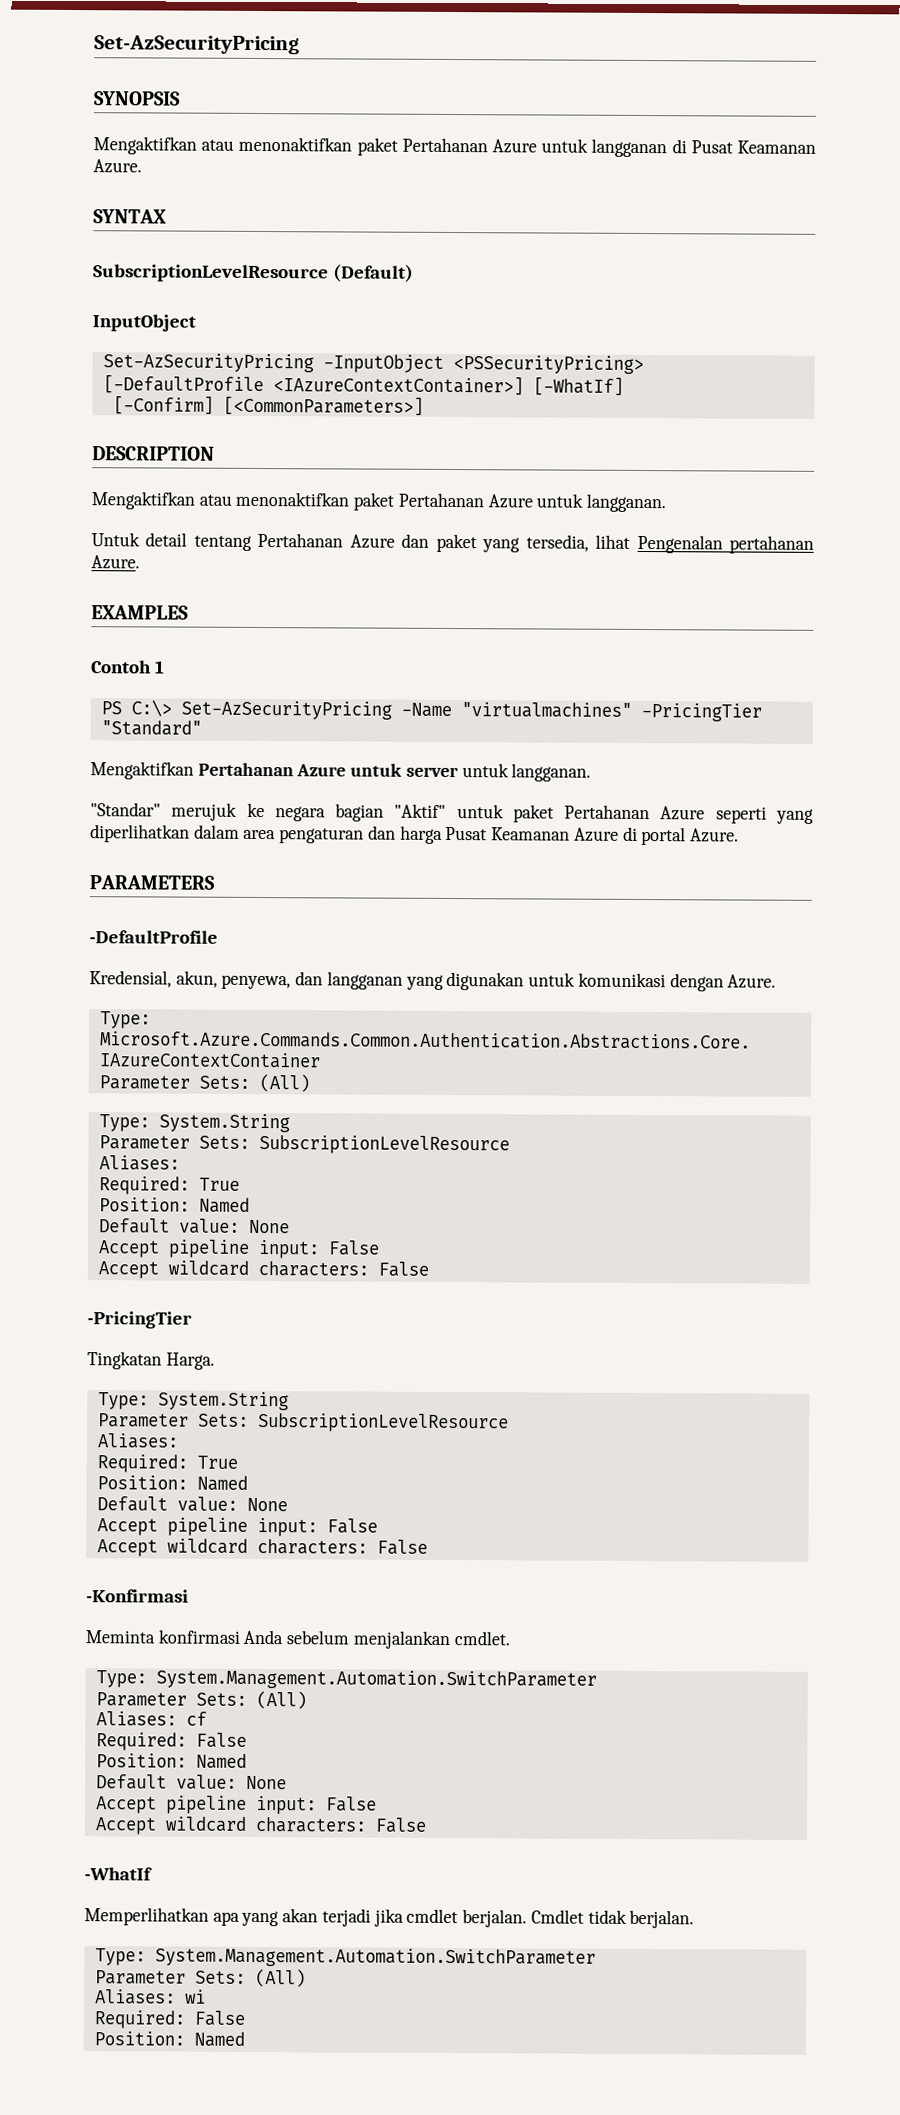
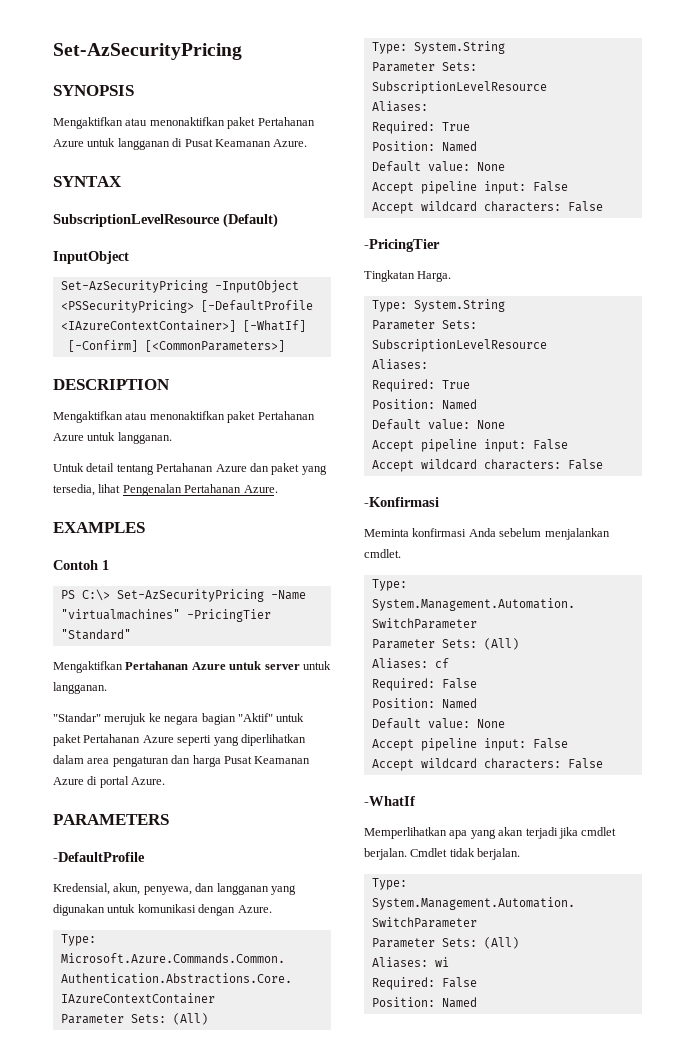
- Untuk detail tentang Pertahanan Azure dan paket yang tersedia, lihat Pengenalan pertahanan Azure.
+ Untuk detail tentang Pertahanan Azure dan paket yang tersedia, lihat Pengenalan Pertahanan Azure.

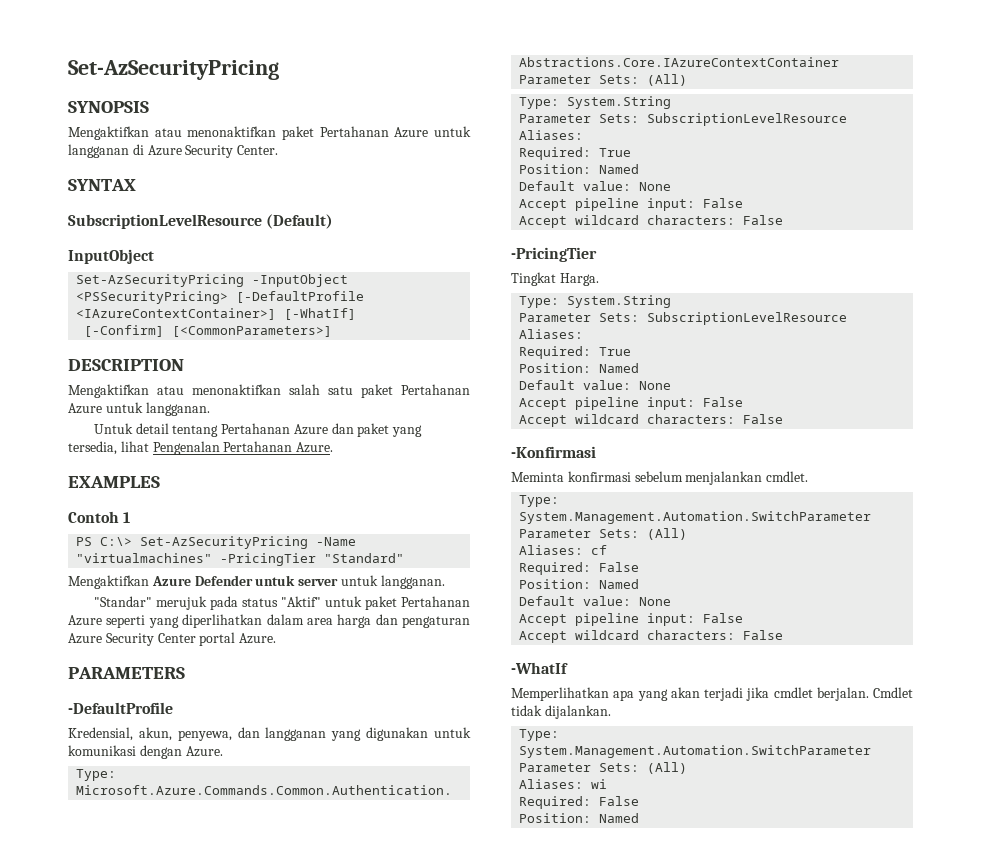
- Mengaktifkan atau menonaktifkan paket Pertahanan Azure untuk langganan di Pusat Keamanan Azure.
+ Mengaktifkan atau menonaktifkan paket Pertahanan Azure untuk langganan di Azure Security Center.
- Mengaktifkan atau menonaktifkan paket Pertahanan Azure untuk langganan.
+ Mengaktifkan atau menonaktifkan salah satu paket Pertahanan Azure untuk langganan.
- Mengaktifkan Pertahanan Azure untuk server untuk langganan.
+ Mengaktifkan Azure Defender untuk server untuk langganan.
- "Standar" merujuk ke negara bagian "Aktif" untuk paket Pertahanan Azure seperti yang diperlihatkan dalam area pengaturan dan harga Pusat Keamanan Azure di portal Azure.
+ "Standar" merujuk pada status "Aktif" untuk paket Pertahanan Azure seperti yang diperlihatkan dalam area harga dan pengaturan Azure Security Center portal Azure.
- Tingkatan Harga.
+ Tingkat Harga.
- Meminta konfirmasi Anda sebelum menjalankan cmdlet.
+ Meminta konfirmasi sebelum menjalankan cmdlet.
- Cmdlet tidak berjalan.
+ Cmdlet tidak dijalankan.

